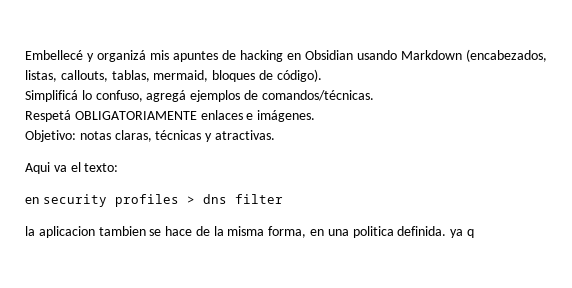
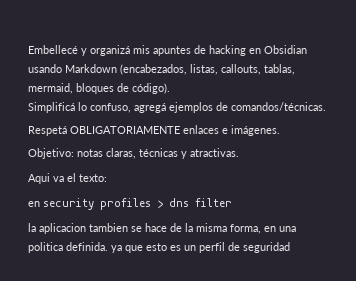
- la aplicacion tambien se hace de la misma forma, en una politica definida. ya q
+ la aplicacion tambien se hace de la misma forma, en una politica definida. ya que esto es un perfil de seguridad

